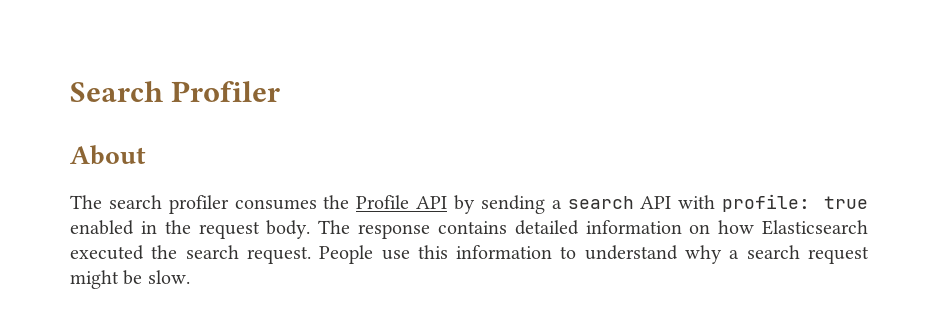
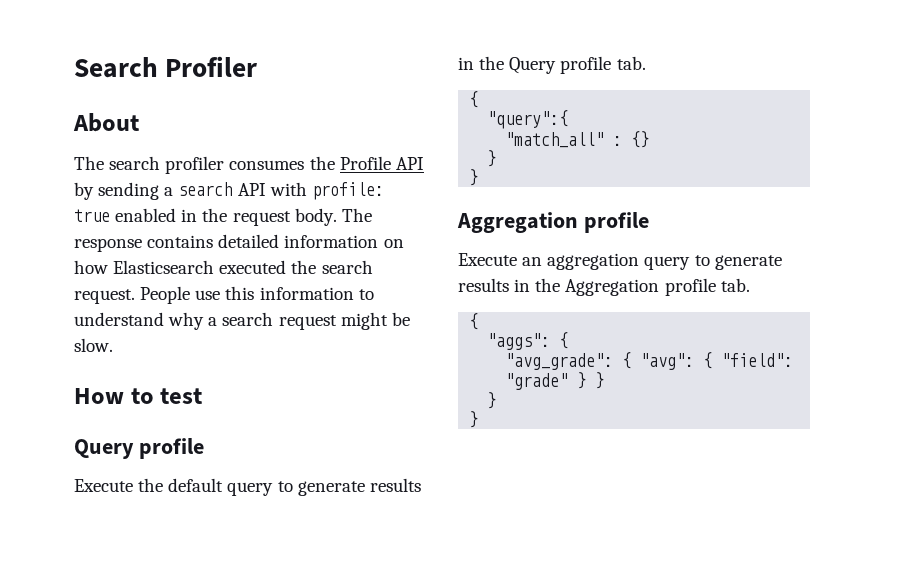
+ How to test
+ Query profile
+ Execute the default query to generate results in the Query profile tab.
+ {
+ "query":{
+ "match_all" : {}
+ }
+ }
+ Aggregation profile
+ Execute an aggregation query to generate results in the Aggregation profile tab.
+ {
+ "aggs": {
+ "avg_grade": { "avg": { "field": "grade" } }
+ }
+ }

